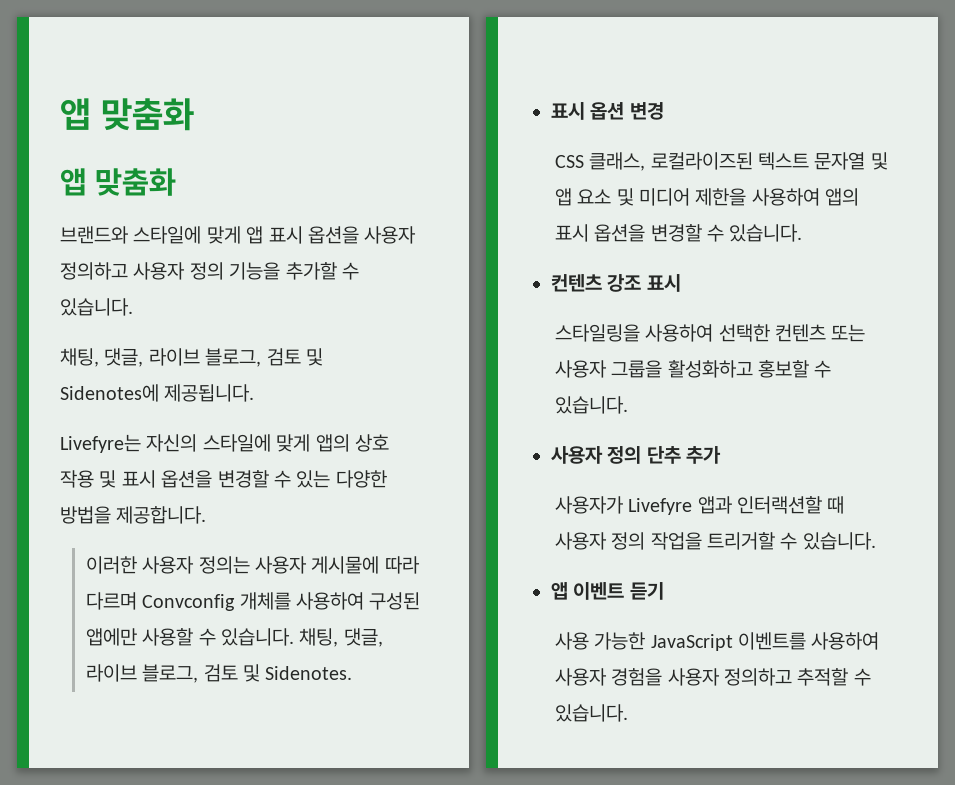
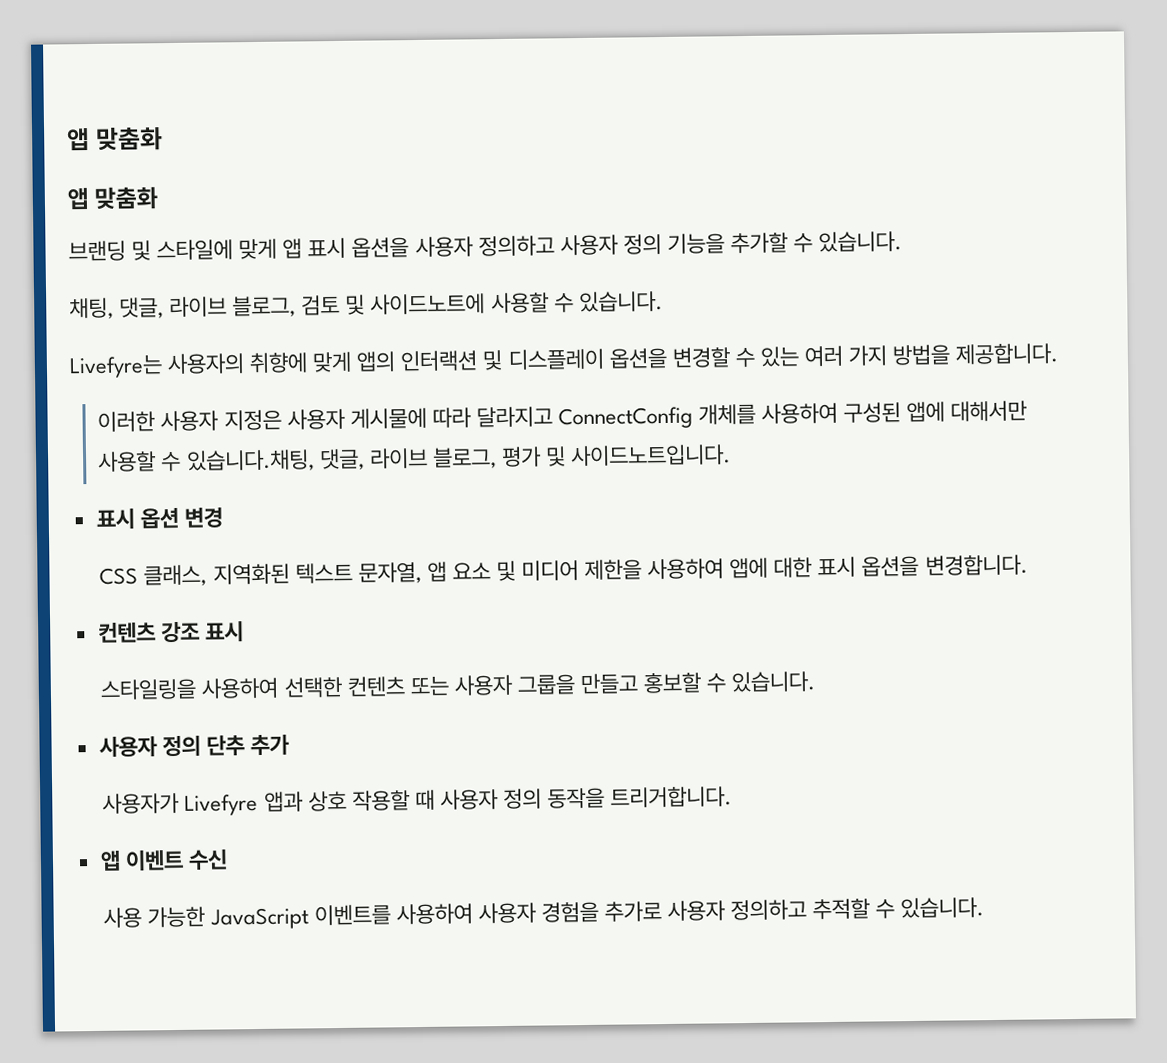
- 브랜드와 스타일에 맞게 앱 표시 옵션을 사용자 정의하고 사용자 정의 기능을 추가할 수 있습니다.
+ 브랜딩 및 스타일에 맞게 앱 표시 옵션을 사용자 정의하고 사용자 정의 기능을 추가할 수 있습니다.
- 채팅, 댓글, 라이브 블로그, 검토 및 Sidenotes에 제공됩니다.
- Livefyre는 자신의 스타일에 맞게 앱의 상호 작용 및 표시 옵션을 변경할 수 있는 다양한 방법을 제공합니다.
+ 채팅, 댓글, 라이브 블로그, 검토 및 사이드노트에 사용할 수 있습니다.
+ Livefyre는 사용자의 취향에 맞게 앱의 인터랙션 및 디스플레이 옵션을 변경할 수 있는 여러 가지 방법을 제공합니다.
- 이러한 사용자 정의는 사용자 게시물에 따라 다르며 Convconfig 개체를 사용하여 구성된 앱에만 사용할 수 있습니다. 채팅, 댓글, 라이브 블로그, 검토 및 Sidenotes.
+ 이러한 사용자 지정은 사용자 게시물에 따라 달라지고 ConnectConfig 개체를 사용하여 구성된 앱에 대해서만 사용할 수 있습니다.채팅, 댓글, 라이브 블로그, 평가 및 사이드노트입니다.
- CSS 클래스, 로컬라이즈된 텍스트 문자열 및 앱 요소 및 미디어 제한을 사용하여 앱의 표시 옵션을 변경할 수 있습니다.
+ CSS 클래스, 지역화된 텍스트 문자열, 앱 요소 및 미디어 제한을 사용하여 앱에 대한 표시 옵션을 변경합니다.
- 스타일링을 사용하여 선택한 컨텐츠 또는 사용자 그룹을 활성화하고 홍보할 수 있습니다.
+ 스타일링을 사용하여 선택한 컨텐츠 또는 사용자 그룹을 만들고 홍보할 수 있습니다.
- 사용자가 Livefyre 앱과 인터랙션할 때 사용자 정의 작업을 트리거할 수 있습니다.
+ 사용자가 Livefyre 앱과 상호 작용할 때 사용자 정의 동작을 트리거합니다.
- 앱 이벤트 듣기
+ 앱 이벤트 수신
- 사용 가능한 JavaScript 이벤트를 사용하여 사용자 경험을 사용자 정의하고 추적할 수 있습니다.
+ 사용 가능한 JavaScript 이벤트를 사용하여 사용자 경험을 추가로 사용자 정의하고 추적할 수 있습니다.

